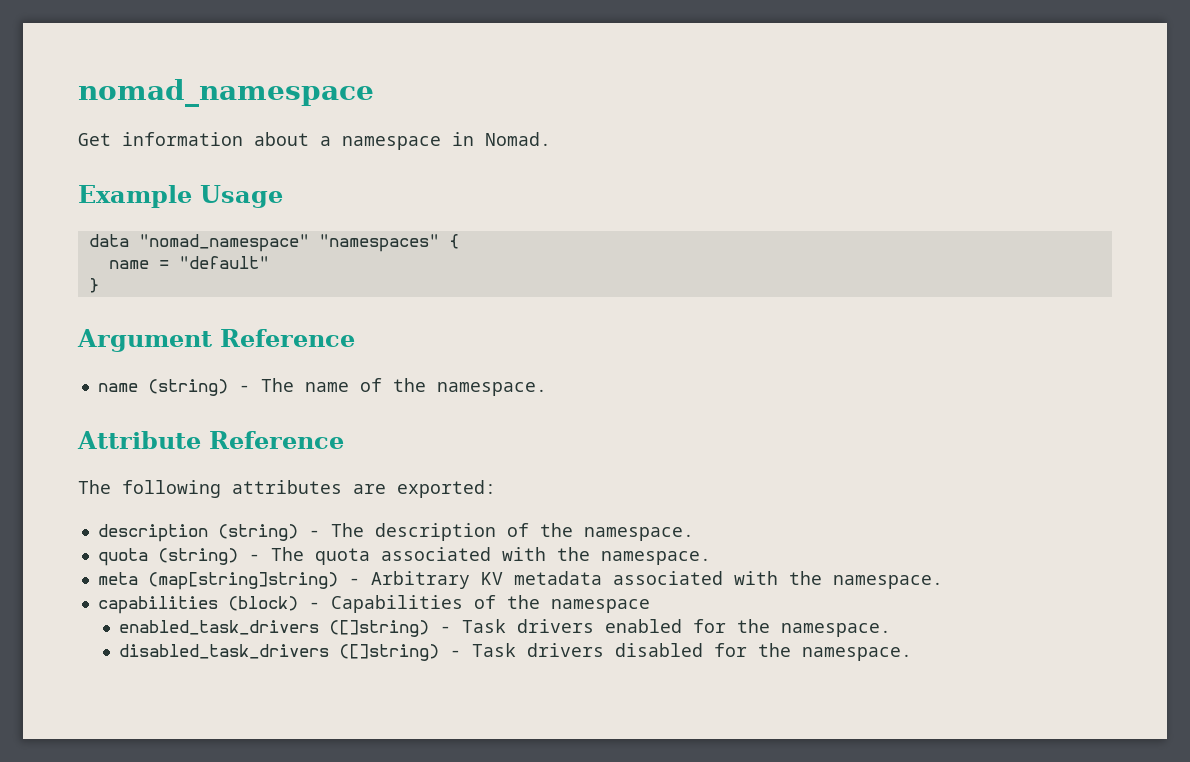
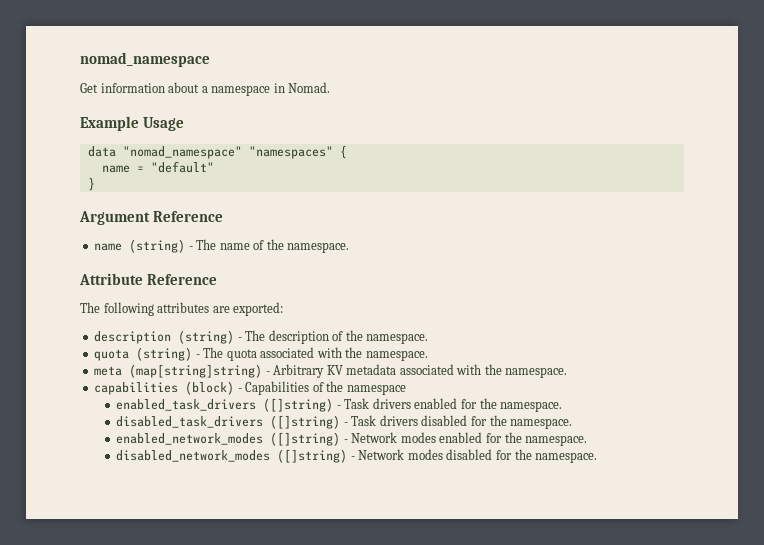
+ enabled_network_modes ([]string) - Network modes enabled for the namespace.
+ disabled_network_modes ([]string) - Network modes disabled for the namespace.

